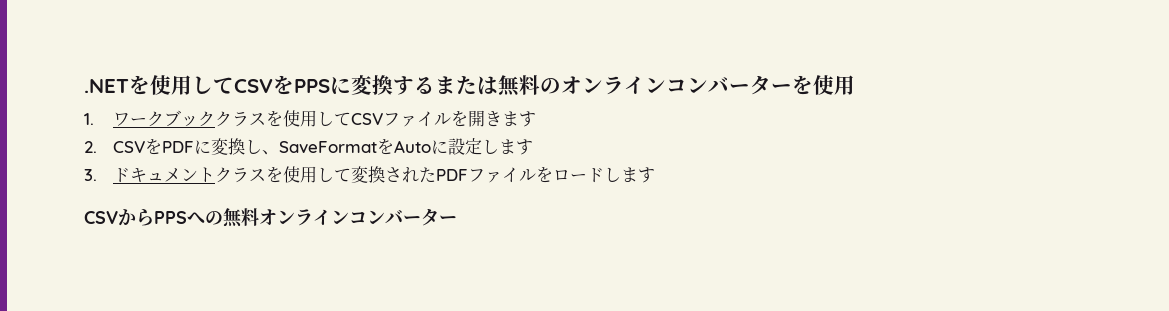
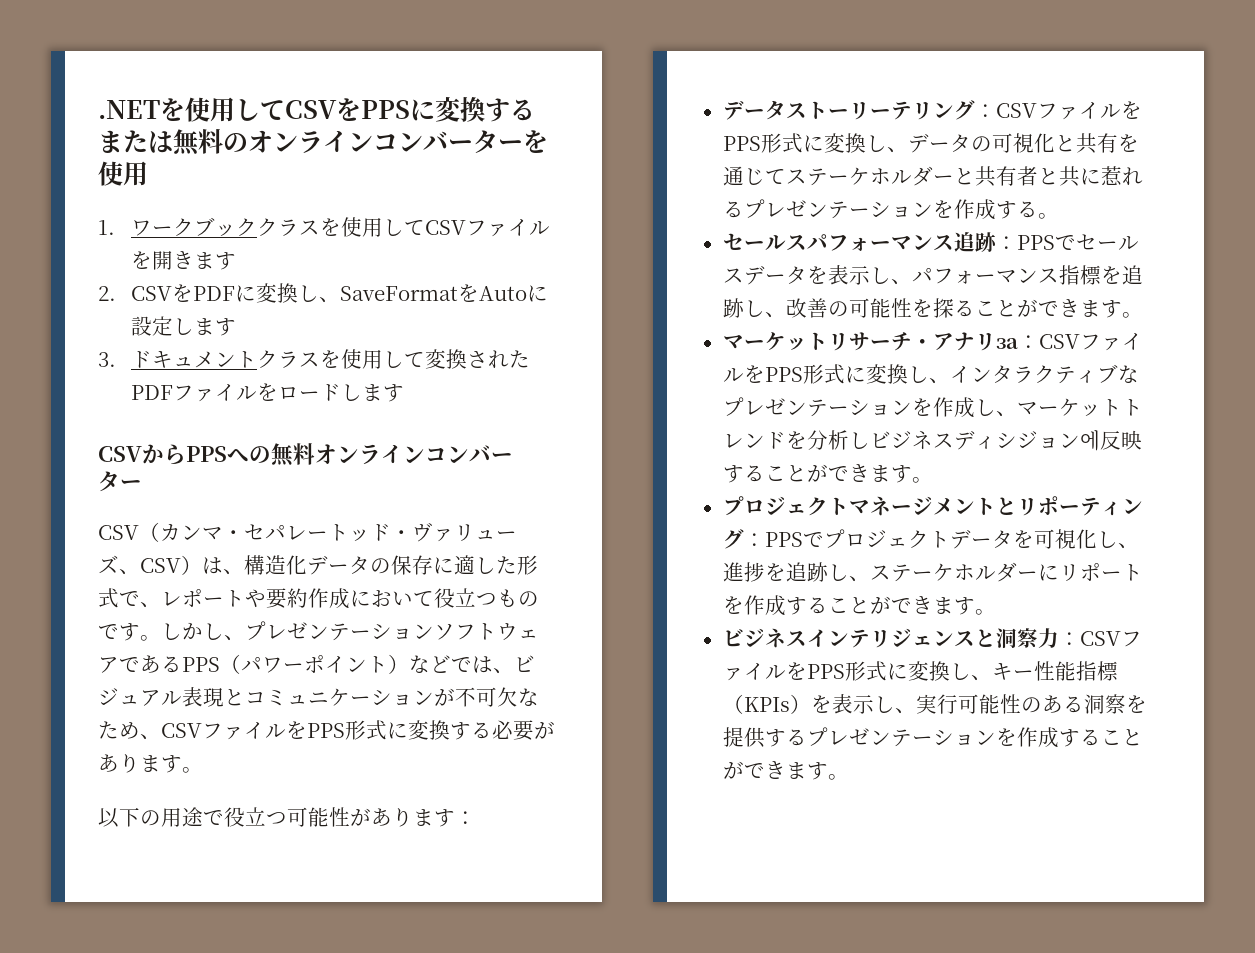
+ CSV（カンマ・セパレートッド・ヴァリューズ、CSV）は、構造化データの保存に適した形式で、レポートや要約作成において役立つものです。しかし、プレゼンテーションソフトウェアであるPPS（パワーポイント）などでは、ビジュアル表現とコミュニケーションが不可欠なため、CSVファイルをPPS形式に変換する必要があります。
+ 以下の用途で役立つ可能性があります：
+ データストーリーテリング：CSVファイルをPPS形式に変換し、データの可視化と共有を通じてステーケホルダーと共有者と共に惹れるプレゼンテーションを作成する。
+ セールスパフォーマンス追跡：PPSでセールスデータを表示し、パフォーマンス指標を追跡し、改善の可能性を探ることができます。
+ マーケットリサーチ・アナリза：CSVファイルをPPS形式に変換し、インタラクティブなプレゼンテーションを作成し、マーケットトレンドを分析しビジネスディシジョン에反映することができます。
+ プロジェクトマネージメントとリポーティング：PPSでプロジェクトデータを可視化し、進捗を追跡し、ステーケホルダーにリポートを作成することができます。
+ ビジネスインテリジェンスと洞察力：CSVファイルをPPS形式に変換し、キー性能指標（KPIs）を表示し、実行可能性のある洞察を提供するプレゼンテーションを作成することができます。

